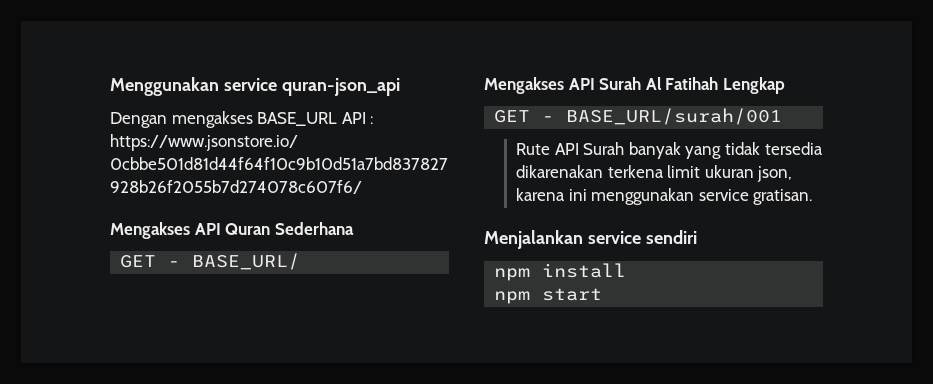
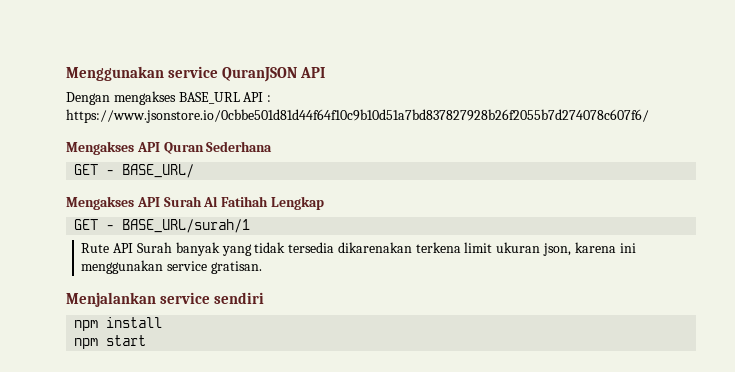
- Menggunakan service quran-json_api
+ Menggunakan service QuranJSON API
- GET - BASE_URL/surah/001
+ GET - BASE_URL/surah/1

